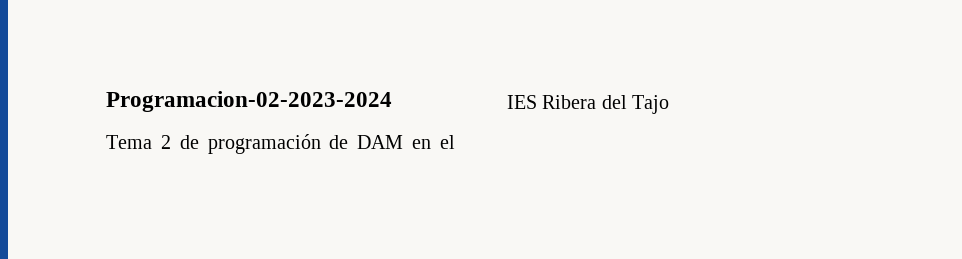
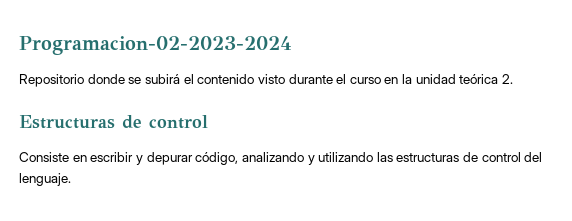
- Tema 2 de programación de DAM en el IES Ribera del Tajo
+ Repositorio donde se subirá el contenido visto durante el curso en la unidad teórica 2.
+ Estructuras de control
+ Consiste en escribir y depurar código, analizando y utilizando las estructuras de control del lenguaje.

